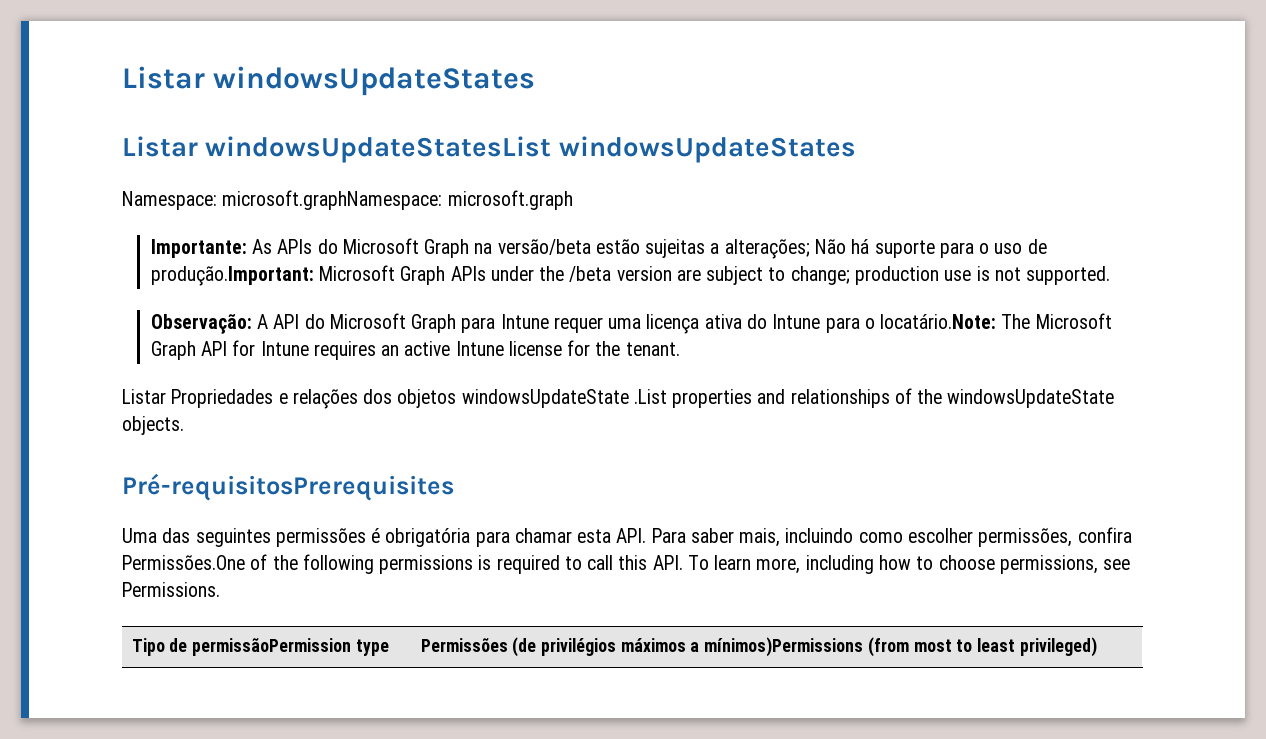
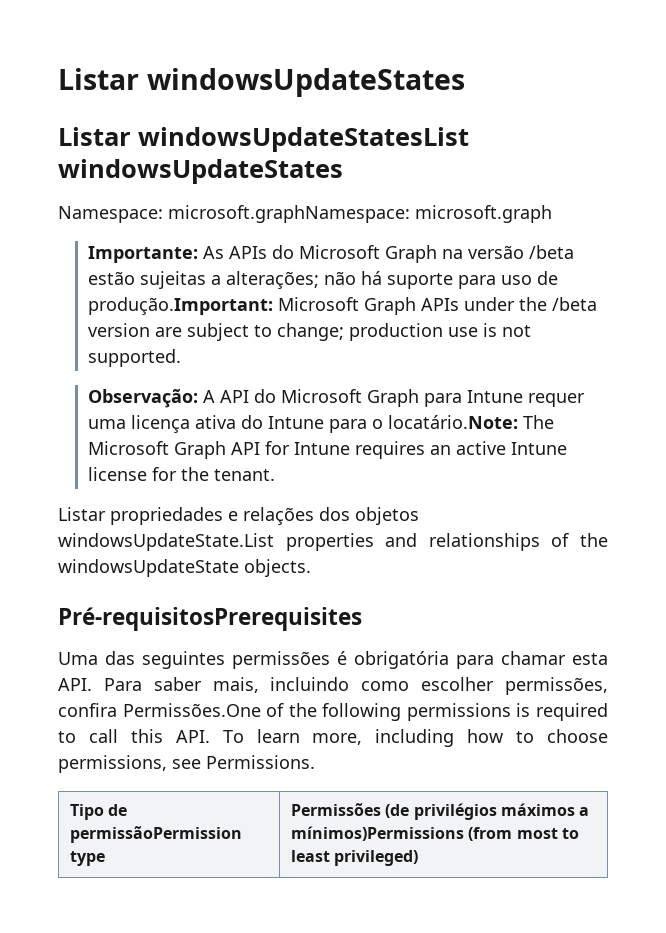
- Importante: As APIs do Microsoft Graph na versão/beta estão sujeitas a alterações; Não há suporte para o uso de produção.Important: Microsoft Graph APIs under the /beta version are subject to change; production use is not supported.
+ Importante: As APIs do Microsoft Graph na versão /beta estão sujeitas a alterações; não há suporte para uso de produção.Important: Microsoft Graph APIs under the /beta version are subject to change; production use is not supported.
- Listar Propriedades e relações dos objetos windowsUpdateState .List properties and relationships of the windowsUpdateState objects.
+ Listar propriedades e relações dos objetos windowsUpdateState.List properties and relationships of the windowsUpdateState objects.

